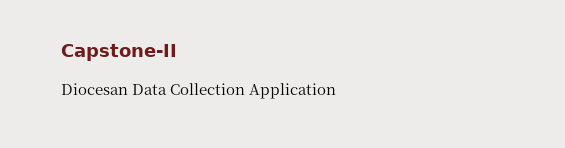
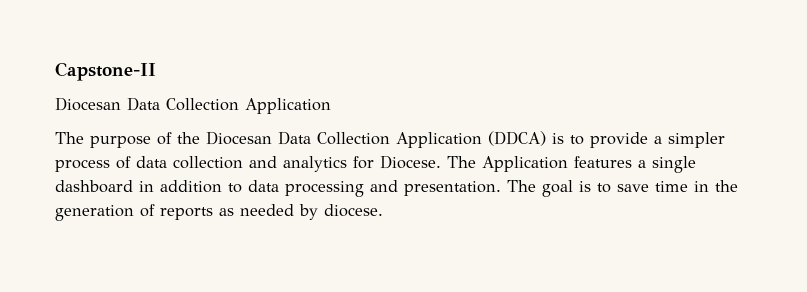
+ The purpose of the Diocesan Data Collection Application (DDCA) is to provide a simpler process of data collection and analytics for Diocese. The Application features a single dashboard in addition to data processing and presentation. The goal is to save time in the generation of reports as needed by diocese.

